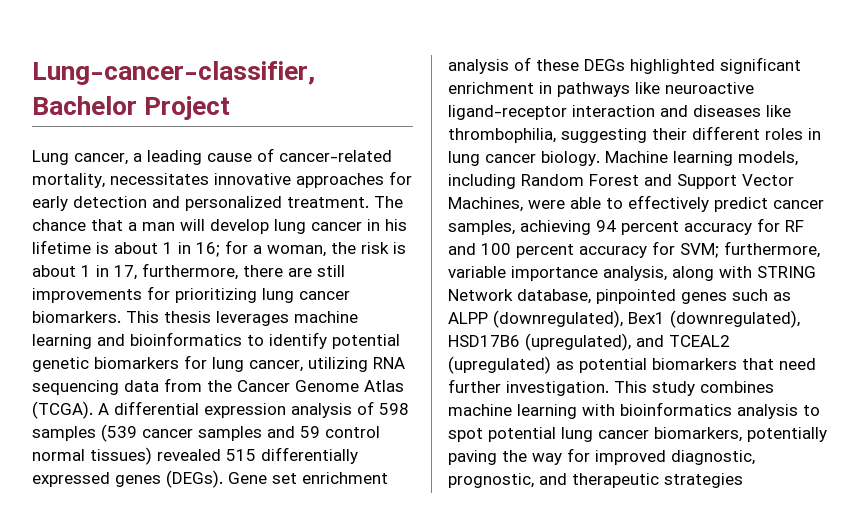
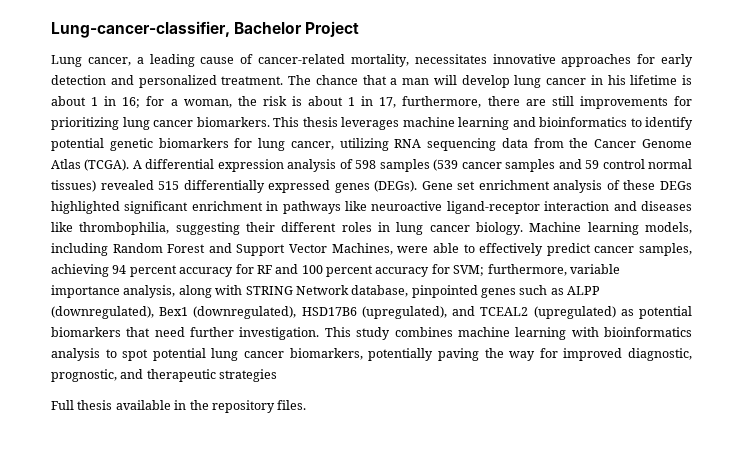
+ Full thesis available in the repository files.

